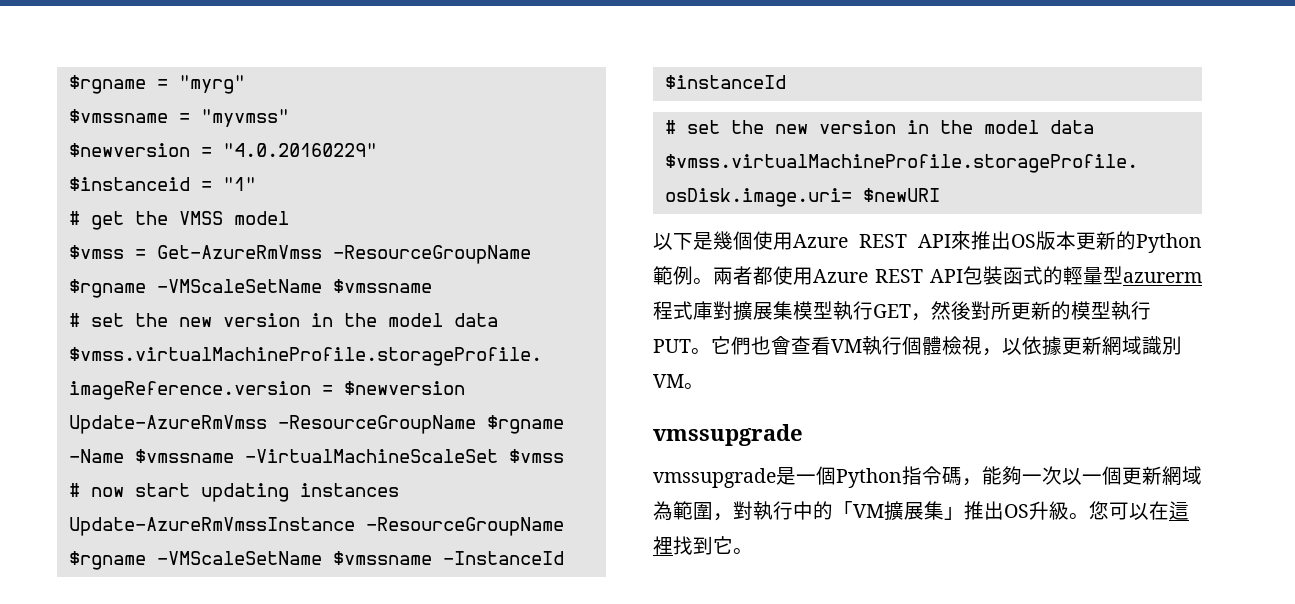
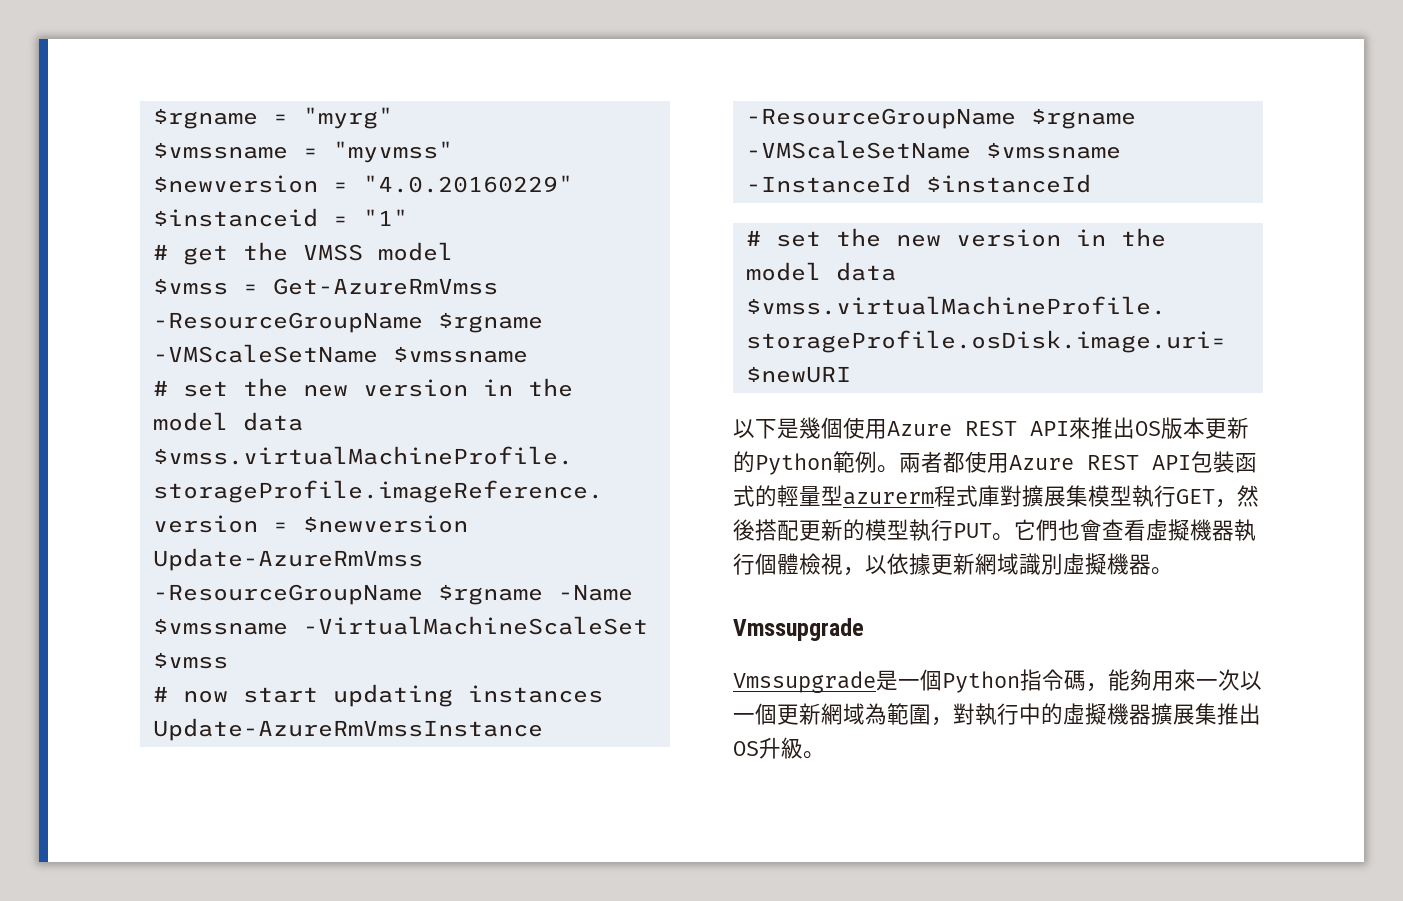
- 兩者都使用Azure REST API包裝函式的輕量型azurerm程式庫對擴展集模型執行GET，然後對所更新的模型執行PUT。
+ 兩者都使用Azure REST API包裝函式的輕量型azurerm程式庫對擴展集模型執行GET，然後搭配更新的模型執行PUT。
- 它們也會查看VM執行個體檢視，以依據更新網域識別VM。
- vmssupgrade
- vmssupgrade是一個Python指令碼，能夠一次以一個更新網域為範圍，對執行中的「VM擴展集」推出OS升級。您可以在這裡找到它。
+ 它們也會查看虛擬機器執行個體檢視，以依據更新網域識別虛擬機器。
+ Vmssupgrade
+ Vmssupgrade是一個Python指令碼，能夠用來一次以一個更新網域為範圍，對執行中的虛擬機器擴展集推出OS升級。

